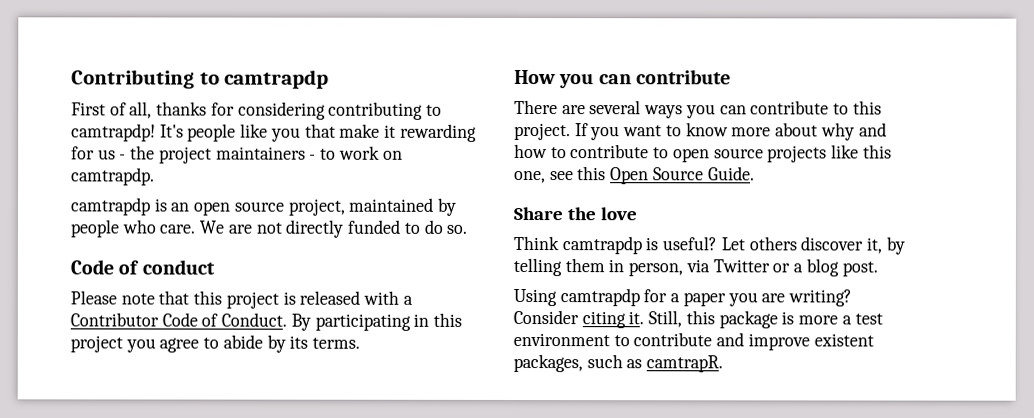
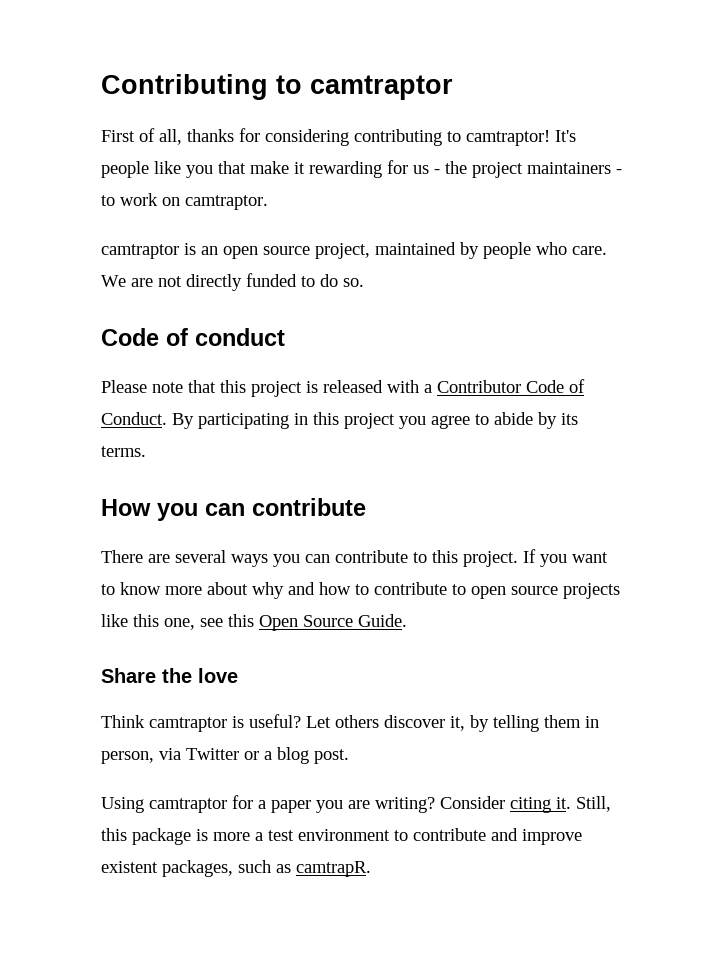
- Contributing to camtrapdp
+ Contributing to camtraptor
- First of all, thanks for considering contributing to camtrapdp!
+ First of all, thanks for considering contributing to camtraptor!
- It's people like you that make it rewarding for us - the project maintainers - to work on camtrapdp.
- camtrapdp is an open source project, maintained by people who care.
+ It's people like you that make it rewarding for us - the project maintainers - to work on camtraptor.
+ camtraptor is an open source project, maintained by people who care.
- Think camtrapdp is useful?
+ Think camtraptor is useful?
- Using camtrapdp for a paper you are writing?
+ Using camtraptor for a paper you are writing?

